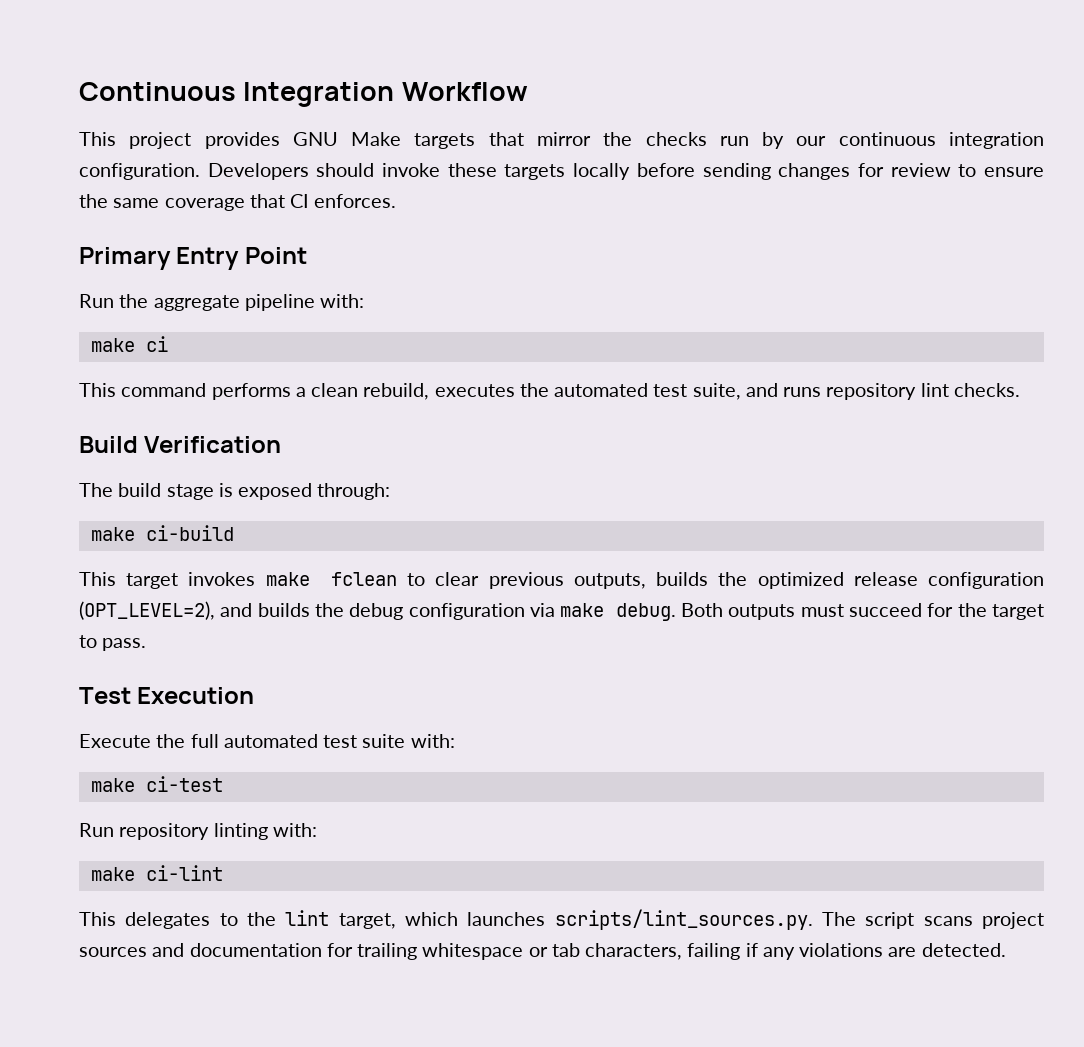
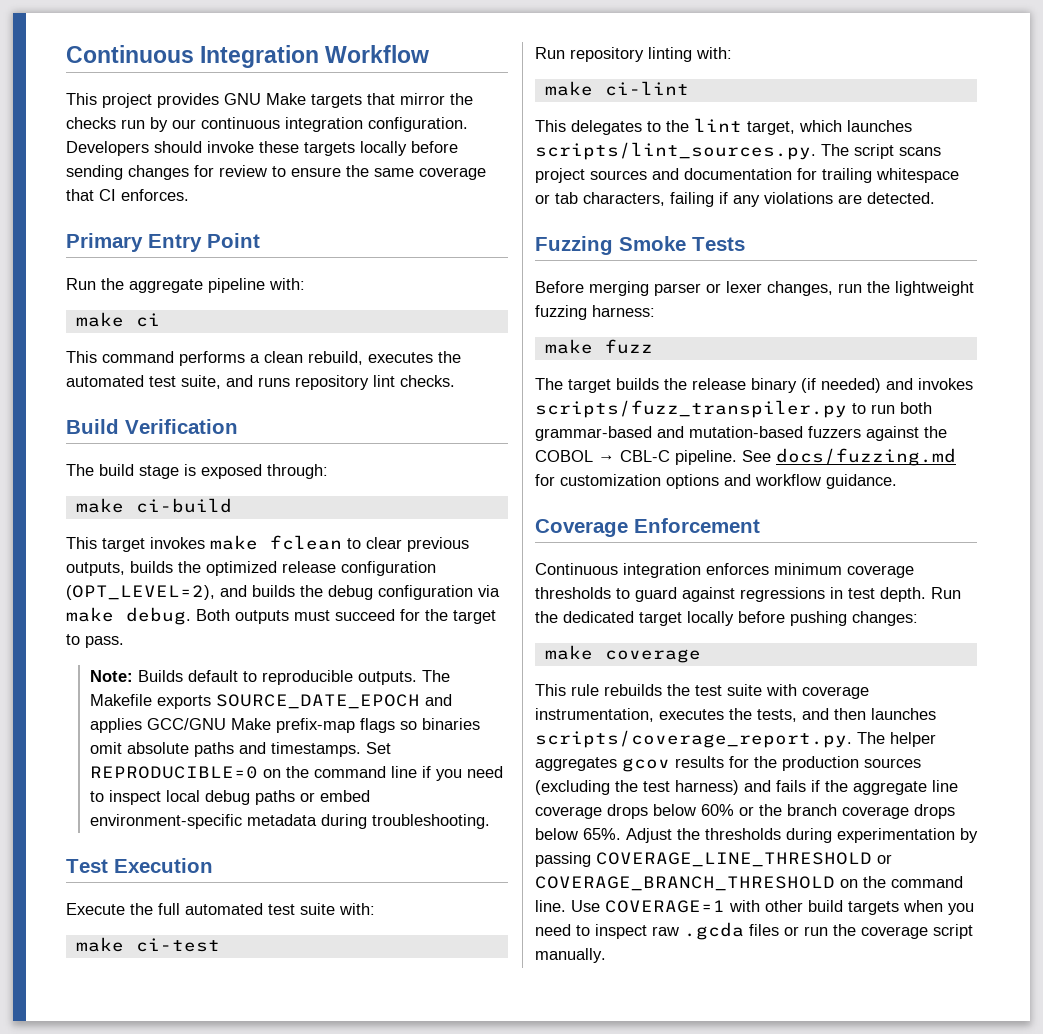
+ Note: Builds default to reproducible outputs. The Makefile exports SOURCE_DATE_EPOCH and applies GCC/GNU Make prefix-map flags so binaries omit absolute paths and timestamps. Set REPRODUCIBLE=0 on the command line if you need to inspect local debug paths or embed environment-specific metadata during troubleshooting.
+ Fuzzing Smoke Tests
+ Before merging parser or lexer changes, run the lightweight fuzzing harness:
+ make fuzz
+ The target builds the release binary (if needed) and invokes scripts/fuzz_transpiler.py to run both grammar-based and mutation-based fuzzers against the COBOL → CBL-C pipeline. See docs/fuzzing.md for customization options and workflow guidance.
+ Coverage Enforcement
+ Continuous integration enforces minimum coverage thresholds to guard against regressions in test depth. Run the dedicated target locally before pushing changes:
+ make coverage
+ This rule rebuilds the test suite with coverage instrumentation, executes the tests, and then launches scripts/coverage_report.py. The helper aggregates gcov results for the production sources (excluding the test harness) and fails if the aggregate line coverage drops below 60% or the branch coverage drops below 65%. Adjust the thresholds during experimentation by passing COVERAGE_LINE_THRESHOLD or COVERAGE_BRANCH_THRESHOLD on the command line. Use COVERAGE=1 with other build targets when you need to inspect raw .gcda files or run the coverage script manually.

